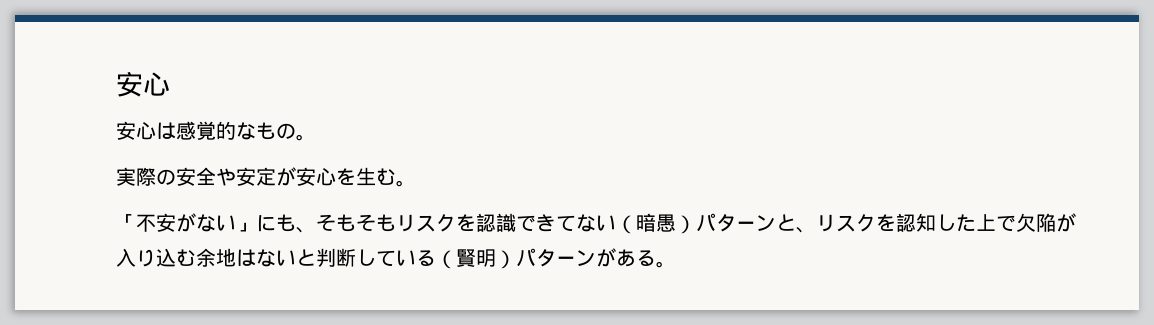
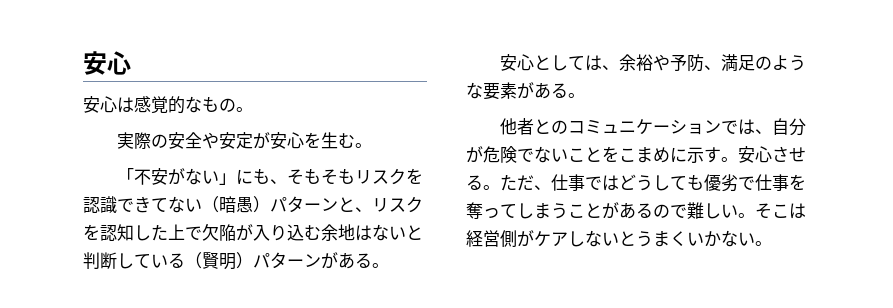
+ 安心としては、余裕や予防、満足のような要素がある。
+ 他者とのコミュニケーションでは、自分が危険でないことをこまめに示す。安心させる。ただ、仕事ではどうしても優劣で仕事を奪ってしまうことがあるので難しい。そこは経営側がケアしないとうまくいかない。

